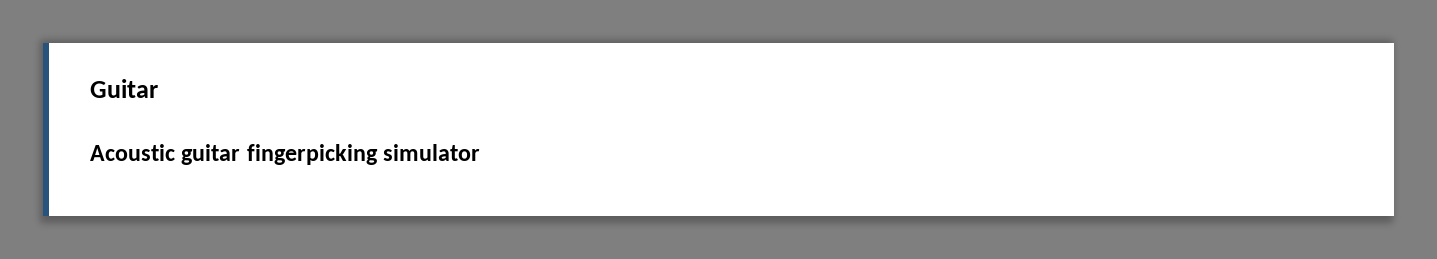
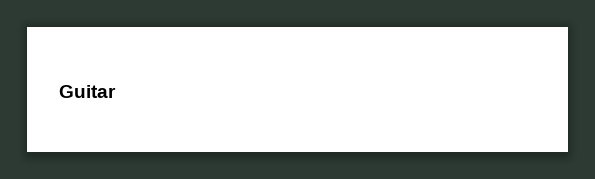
- Acoustic guitar fingerpicking simulator

